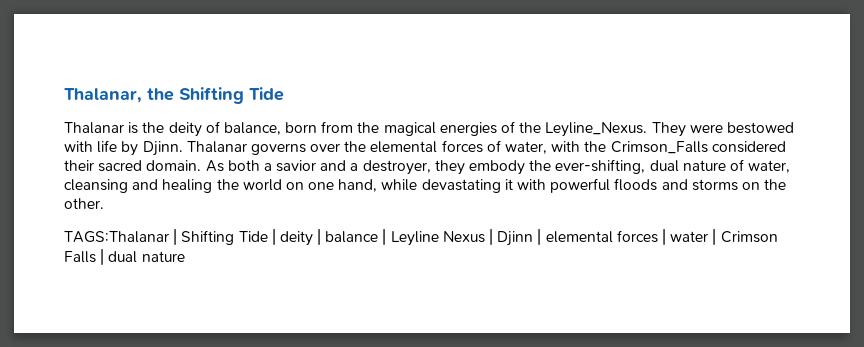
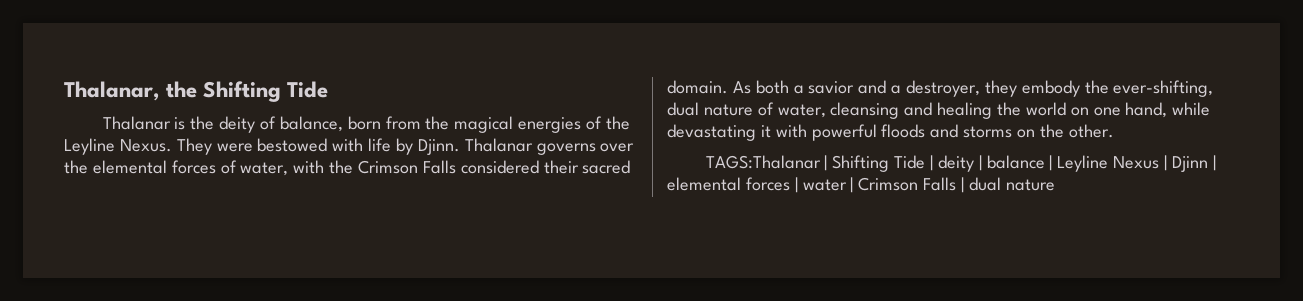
- Thalanar is the deity of balance, born from the magical energies of the Leyline_Nexus.
+ Thalanar is the deity of balance, born from the magical energies of the Leyline Nexus.
- Thalanar governs over the elemental forces of water, with the Crimson_Falls considered their sacred domain.
+ Thalanar governs over the elemental forces of water, with the Crimson Falls considered their sacred domain.

